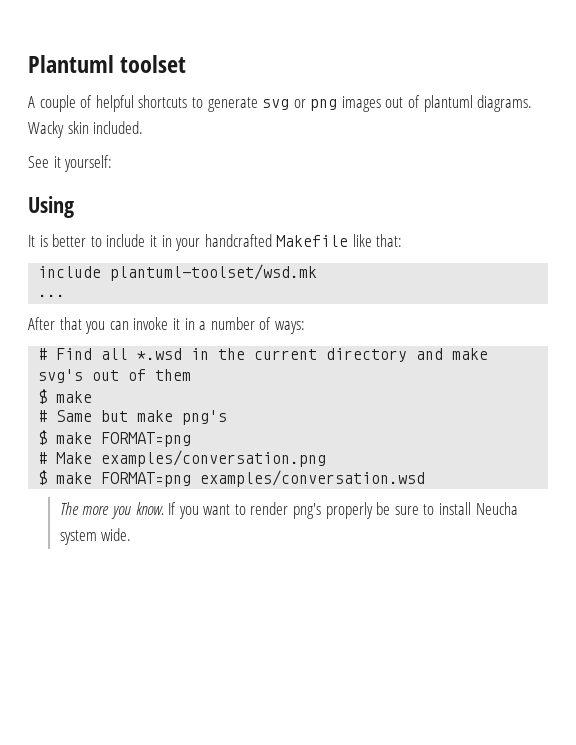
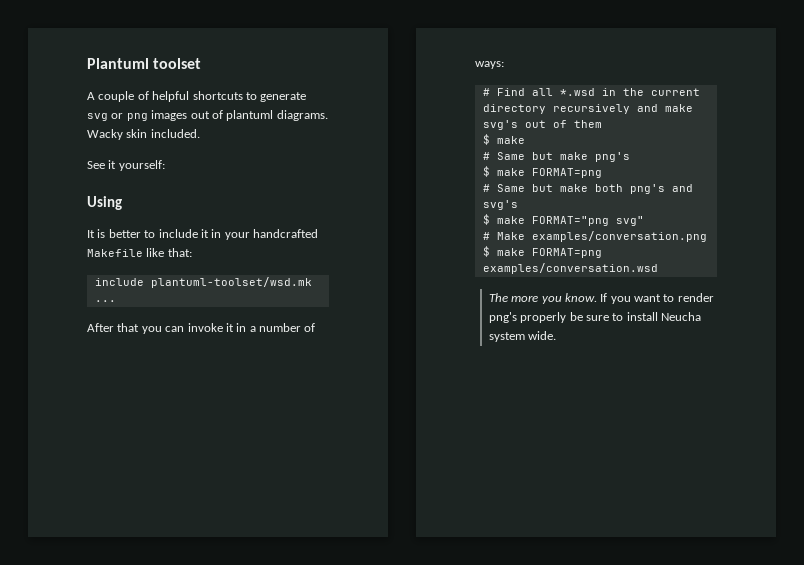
- # Find all *.wsd in the current directory and make svg's out of them
+ # Find all *.wsd in the current directory recursively and make svg's out of them
+ # Same but make both png's and svg's
+ $ make FORMAT="png svg"

